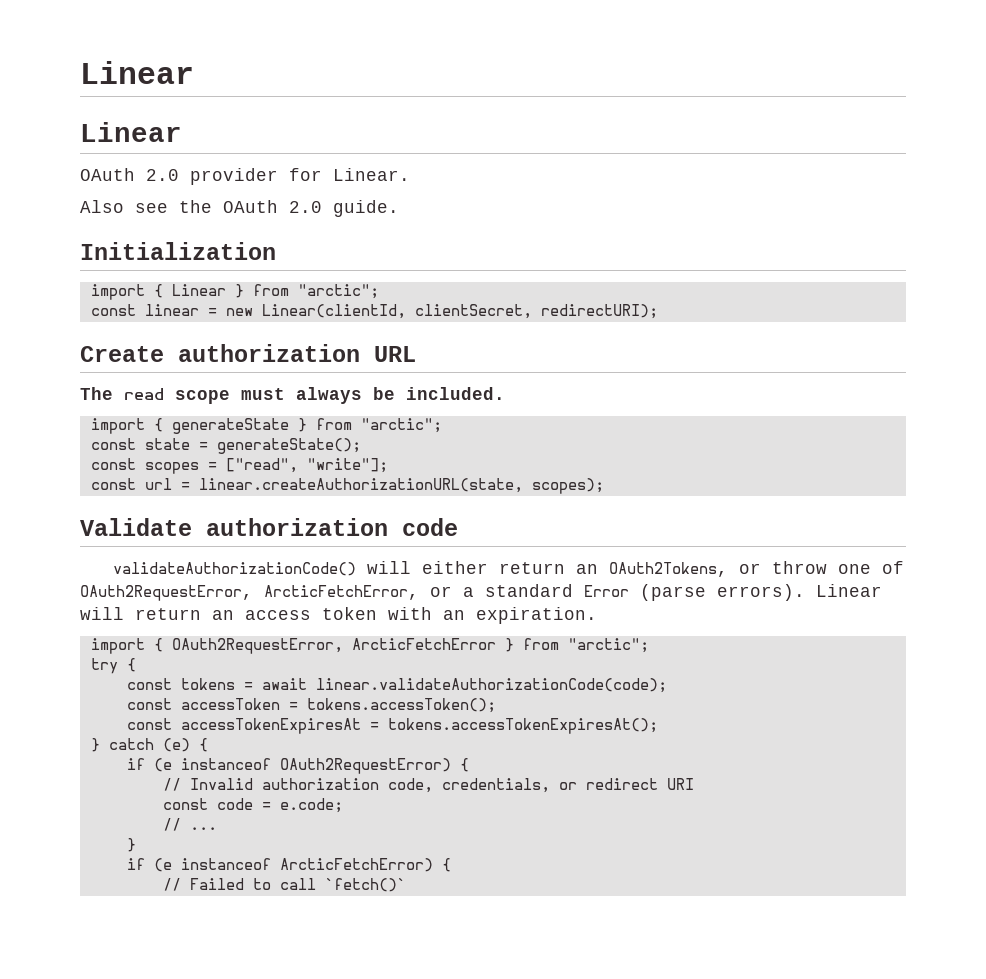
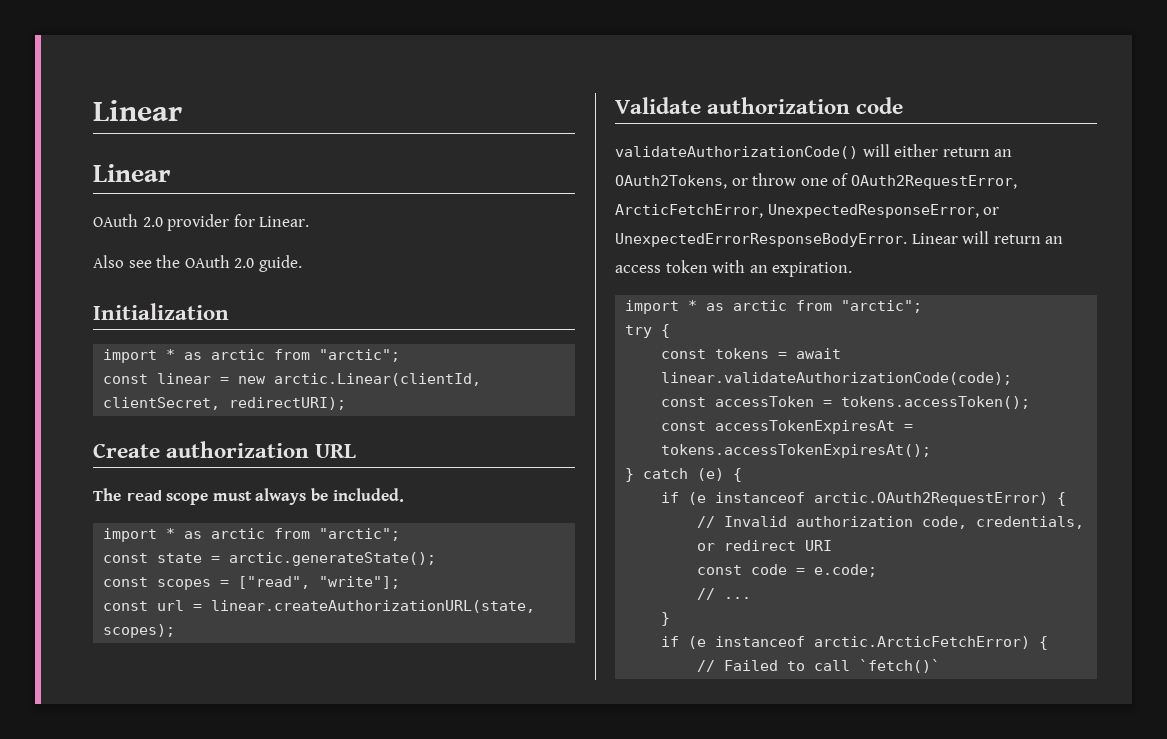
  Initialization
- import { Linear } from "arctic";
+ import * as arctic from "arctic";
- const linear = new Linear(clientId, clientSecret, redirectURI);
+ const linear = new arctic.Linear(clientId, clientSecret, redirectURI);
  The read scope must always be included.
- import { generateState } from "arctic";
+ import * as arctic from "arctic";
- const state = generateState();
+ const state = arctic.generateState();
- validateAuthorizationCode() will either return an OAuth2Tokens, or throw one of OAuth2RequestError, ArcticFetchError, or a standard Error (parse errors).
+ validateAuthorizationCode() will either return an OAuth2Tokens, or throw one of OAuth2RequestError, ArcticFetchError, UnexpectedResponseError, or UnexpectedErrorResponseBodyError.
  Linear will return an access token with an expiration.
- import { OAuth2RequestError, ArcticFetchError } from "arctic";
+ import * as arctic from "arctic";
- if (e instanceof OAuth2RequestError) {
+ if (e instanceof arctic.OAuth2RequestError) {
- if (e instanceof ArcticFetchError) {
+ if (e instanceof arctic.ArcticFetchError) {

